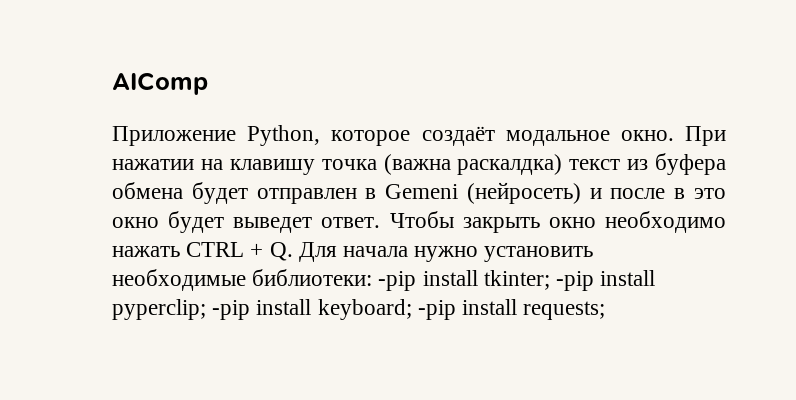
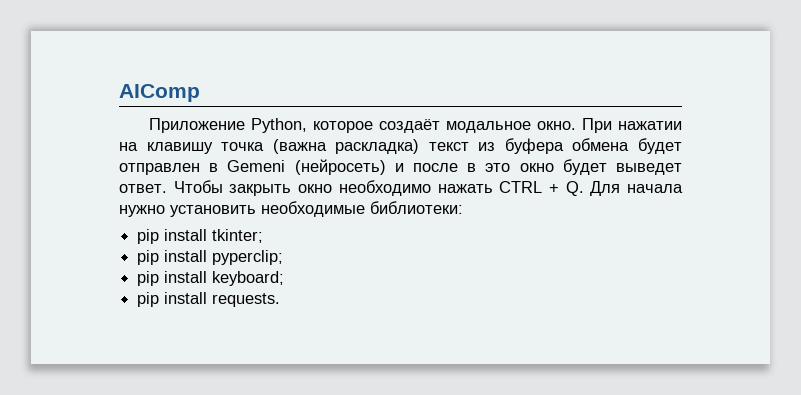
- При нажатии на клавишу точка (важна раскалдка) текст из буфера обмена будет отправлен в Gemeni (нейросеть) и после в это окно будет выведет ответ.
+ При нажатии на клавишу точка (важна раскладка) текст из буфера обмена будет отправлен в Gemeni (нейросеть) и после в это окно будет выведет ответ.
- Чтобы закрыть окно необходимо нажать CTRL + Q. Для начала нужно установить необходимые библиотеки: -pip install tkinter; -pip install pyperclip; -pip install keyboard; -pip install requests;
+ Чтобы закрыть окно необходимо нажать CTRL + Q. Для начала нужно установить необходимые библиотеки:
+ pip install tkinter;
+ pip install pyperclip;
+ pip install keyboard;
+ pip install requests.

